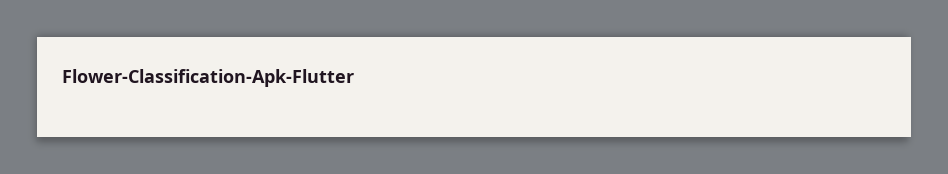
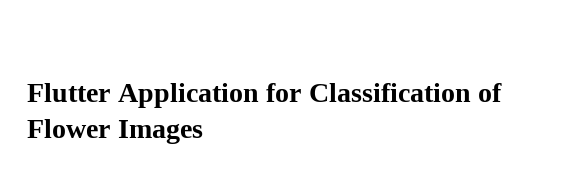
- Flower-Classification-Apk-Flutter
+ Flutter Application for Classification of Flower Images

